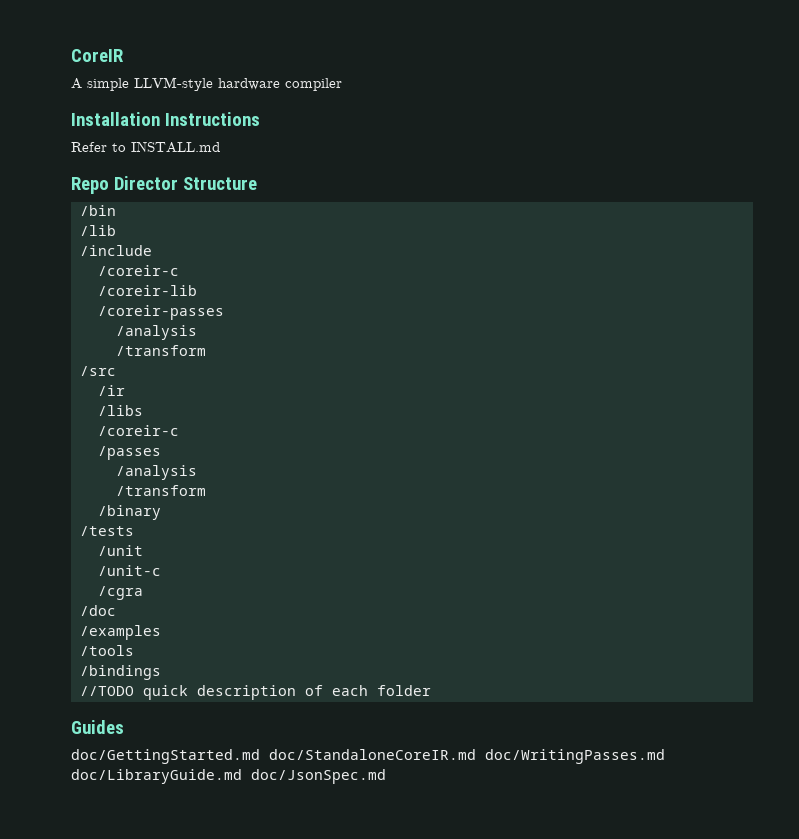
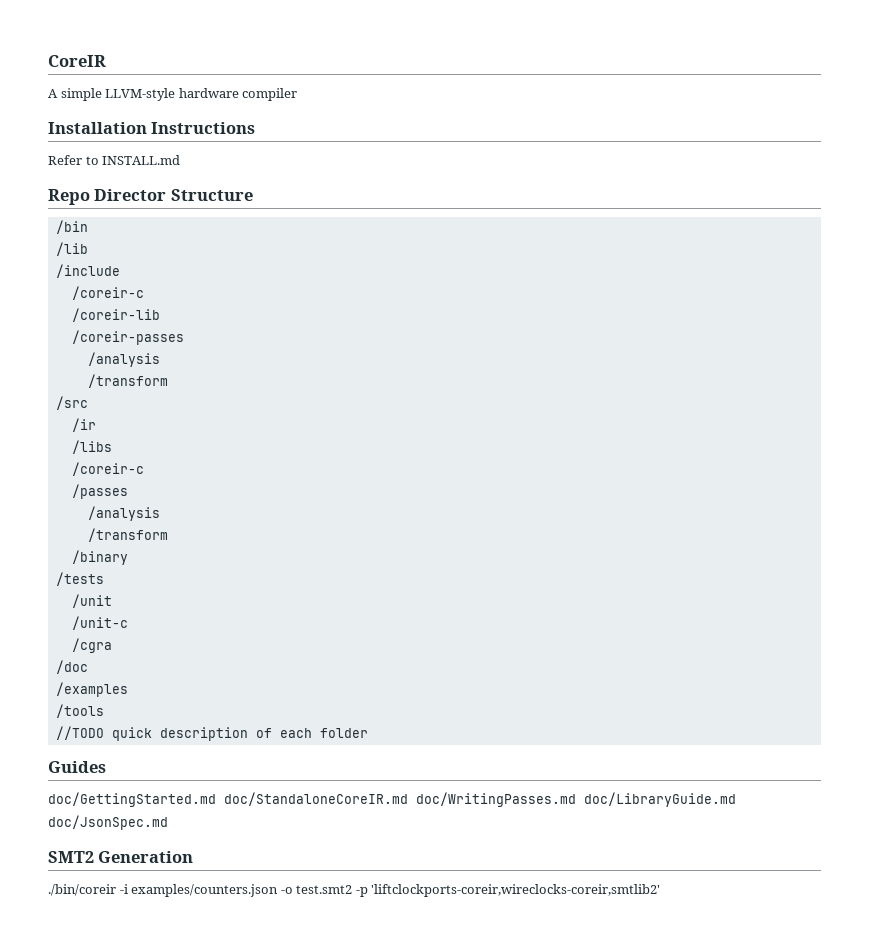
- /bindings
+ SMT2 Generation
+ ./bin/coreir -i examples/counters.json -o test.smt2 -p 'liftclockports-coreir,wireclocks-coreir,smtlib2'

